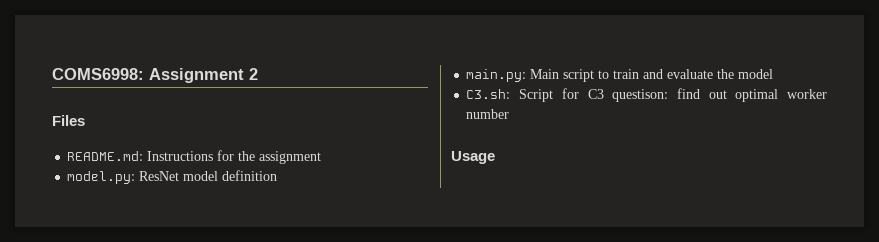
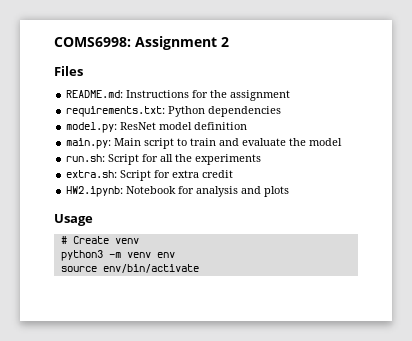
+ requirements.txt: Python dependencies
- C3.sh: Script for C3 questison: find out optimal worker number
+ run.sh: Script for all the experiments
+ extra.sh: Script for extra credit
+ HW2.ipynb: Notebook for analysis and plots
  Usage
+ # Create venv
+ python3 -m venv env
+ source env/bin/activate

